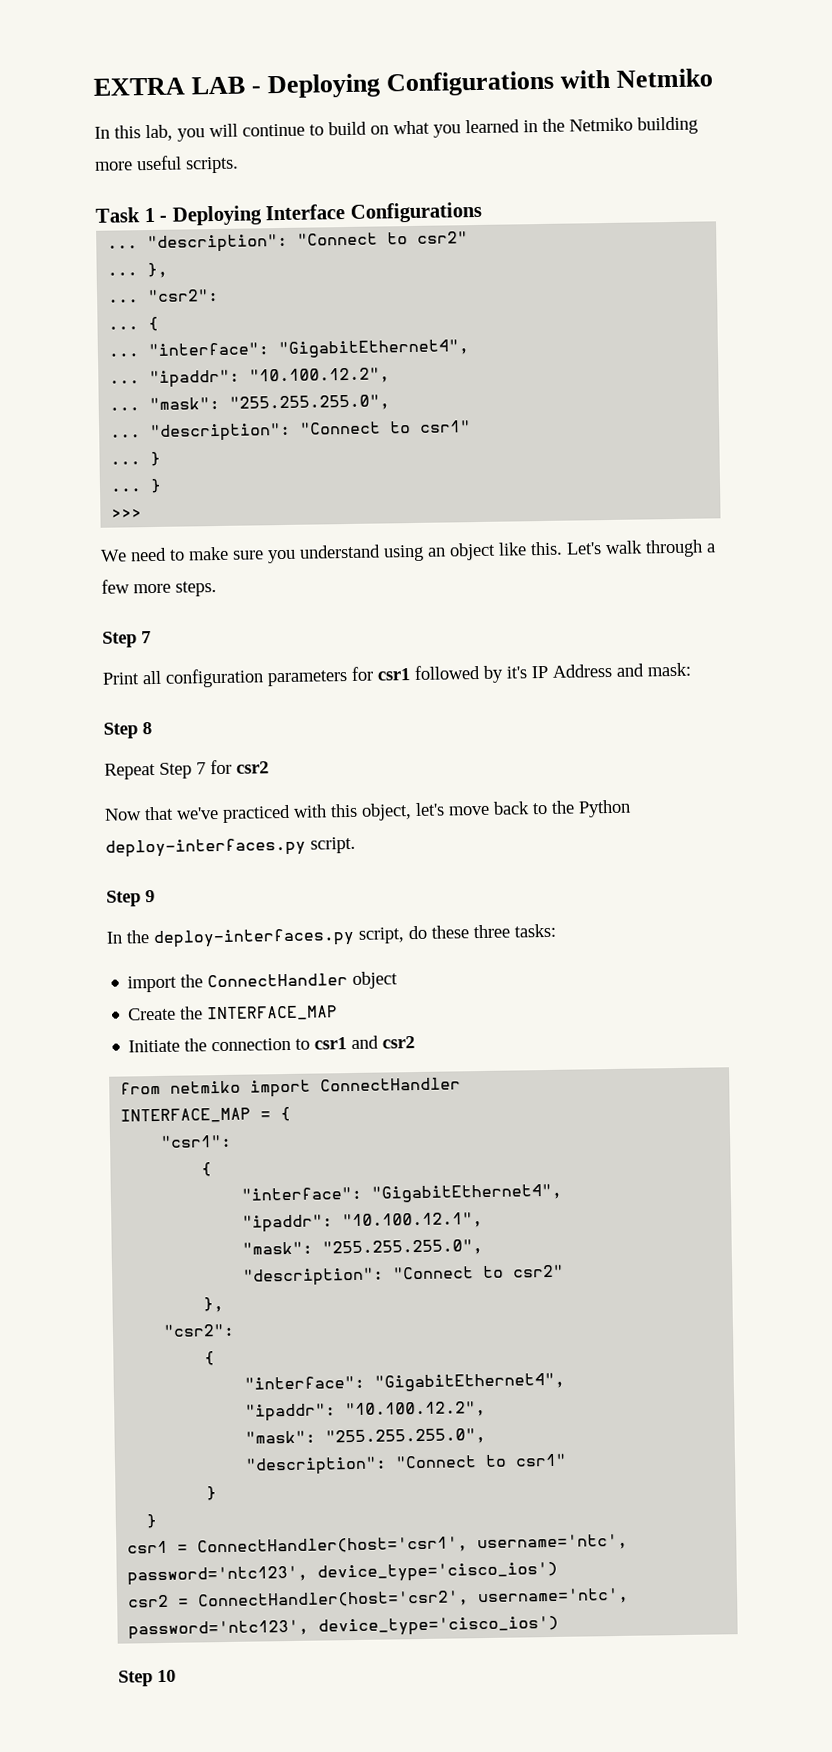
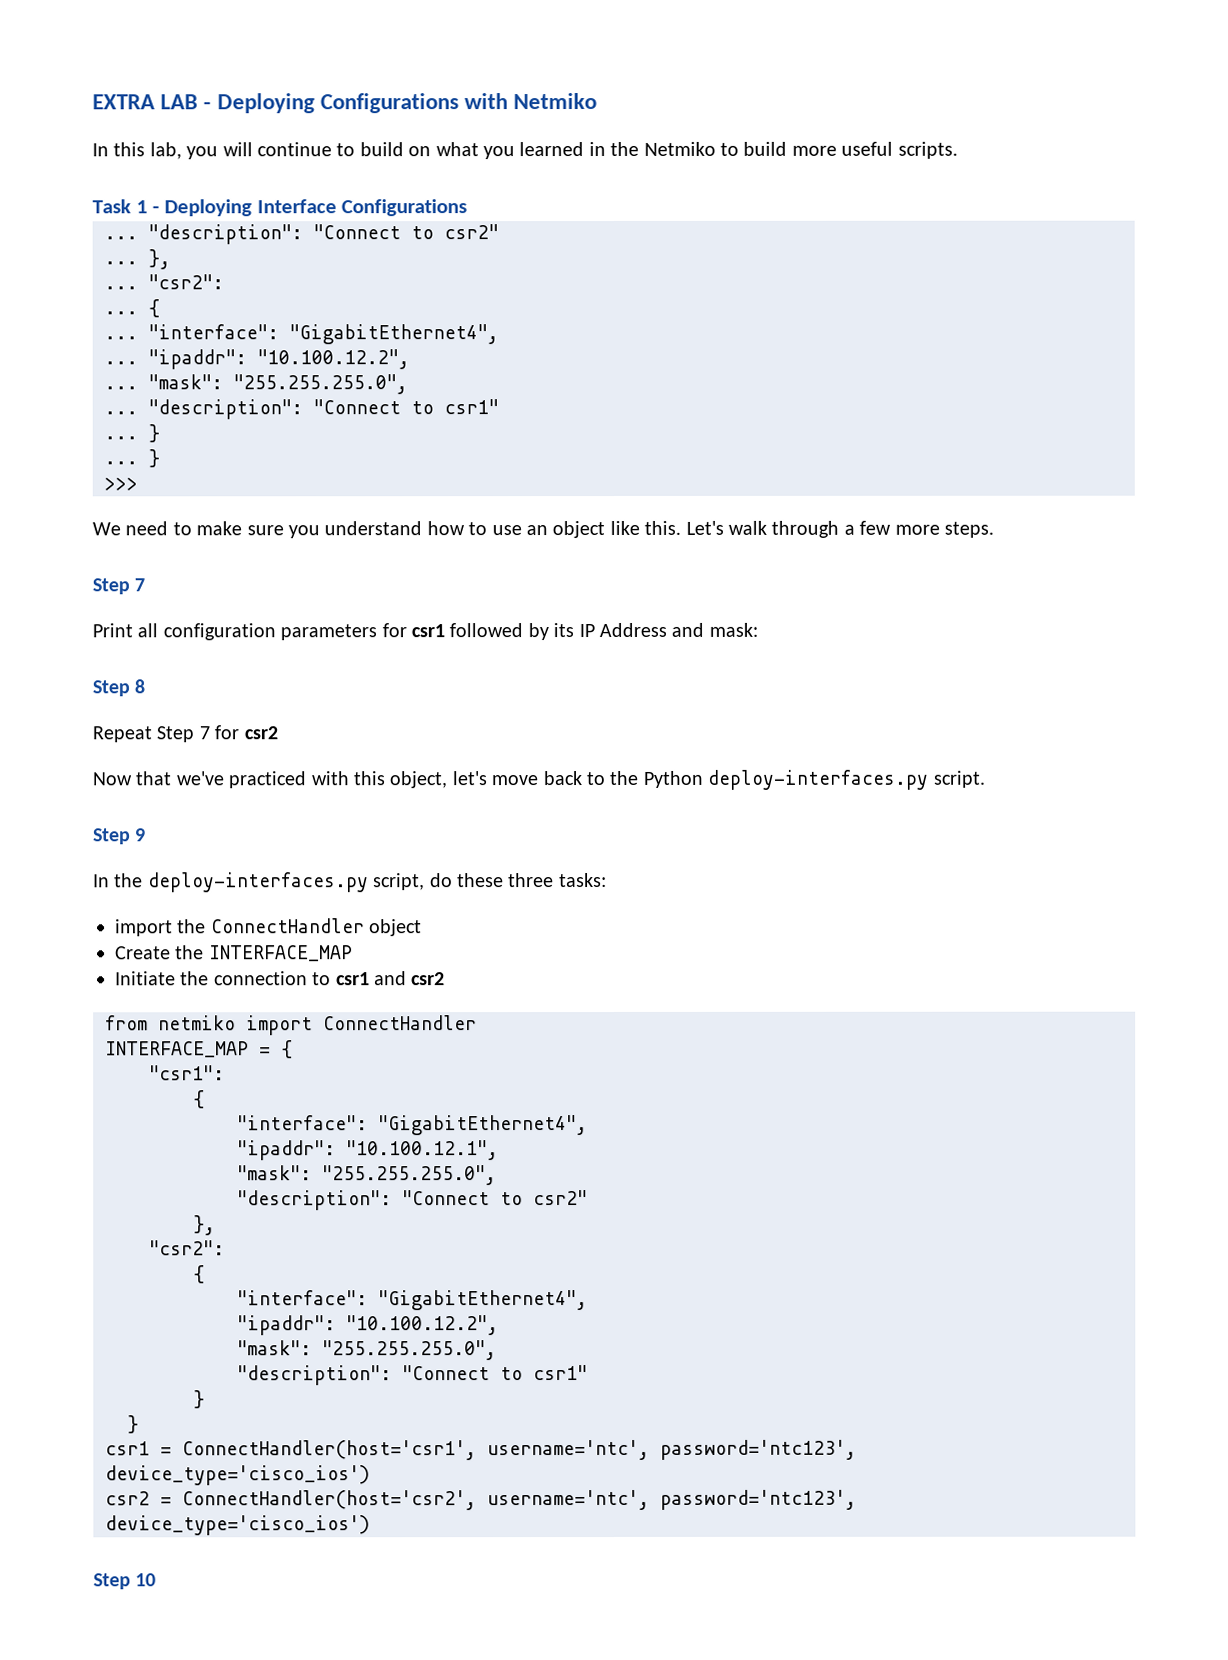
- In this lab, you will continue to build on what you learned in the Netmiko building more useful scripts.
+ In this lab, you will continue to build on what you learned in the Netmiko to build more useful scripts.
- We need to make sure you understand using an object like this.
+ We need to make sure you understand how to use an object like this.
- Print all configuration parameters for csr1 followed by it's IP Address and mask:
+ Print all configuration parameters for csr1 followed by its IP Address and mask:

